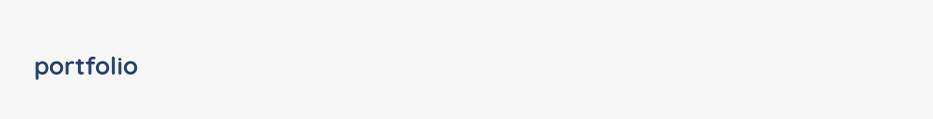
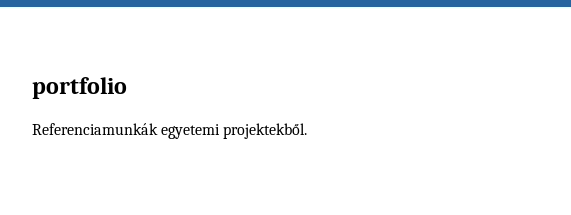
+ Referenciamunkák egyetemi projektekből.

